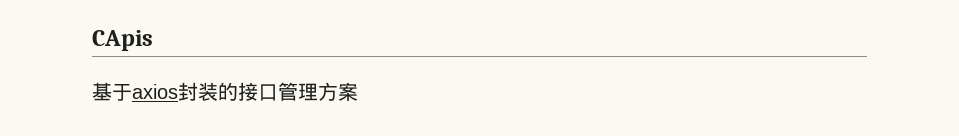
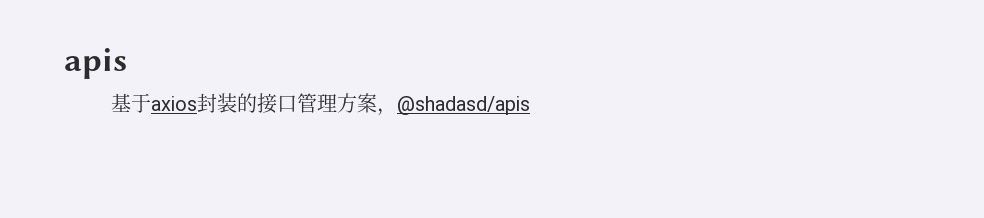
- CApis
+ apis
- 基于axios封装的接口管理方案
+ 基于axios封装的接口管理方案，@shadasd/apis

